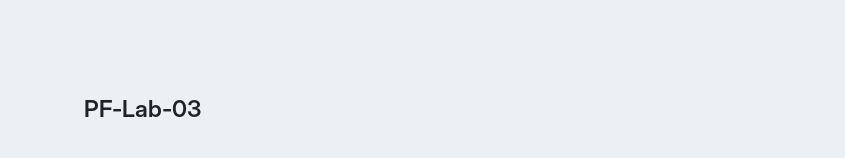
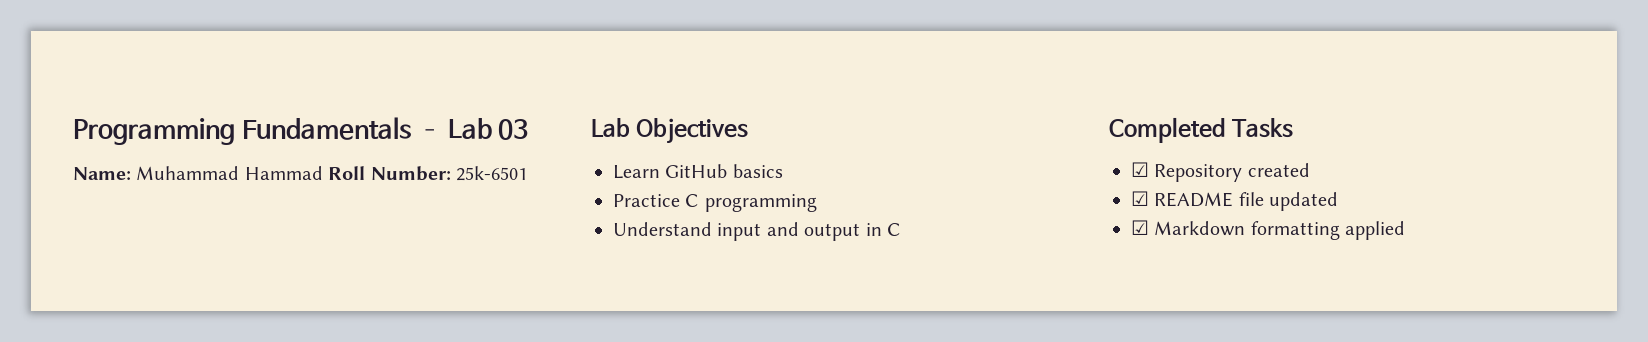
- PF-Lab-03
+ Programming Fundamentals – Lab 03
+ Name: Muhammad Hammad Roll Number: 25k-6501
+ Lab Objectives
+ Learn GitHub basics
+ Practice C programming
+ Understand input and output in C
+ Completed Tasks
+ ☑ Repository created
+ ☑ README file updated
+ ☑ Markdown formatting applied

